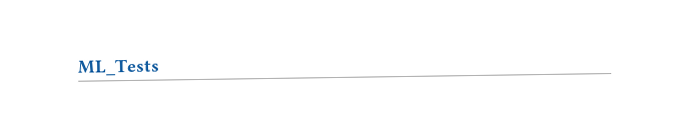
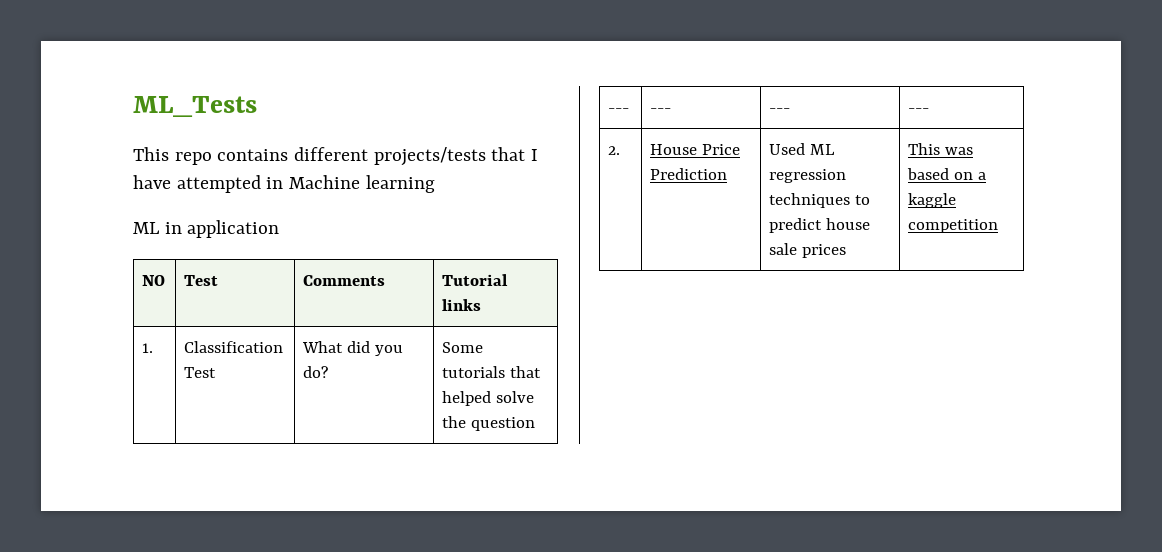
+ This repo contains different projects/tests that I have attempted in Machine learning
+ ML in application
+ NO | Test | Comments | Tutorial links
+ 1. | Classification Test | What did you do? | Some tutorials that helped solve the question
+ --- | --- | --- | ---
+ 2. | House Price Prediction | Used ML regression techniques to predict house sale prices | This was based on a kaggle competition

